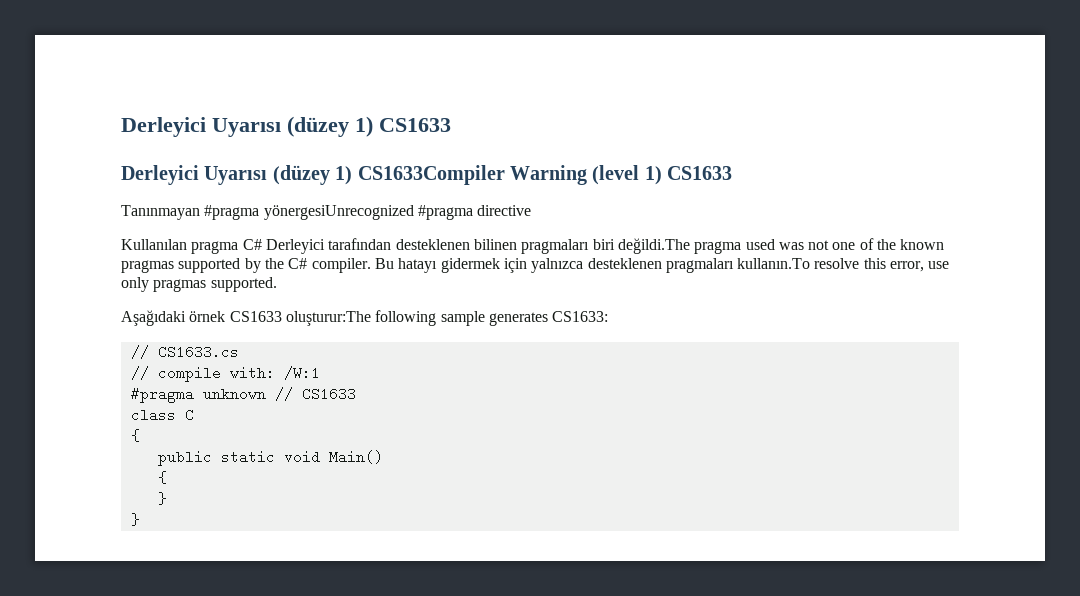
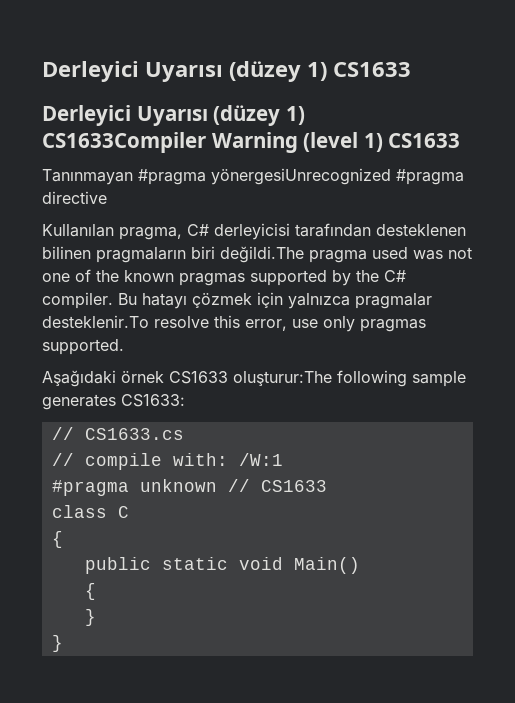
- Kullanılan pragma C# Derleyici tarafından desteklenen bilinen pragmaları biri değildi.The pragma used was not one of the known pragmas supported by the C# compiler.
+ Kullanılan pragma, C# derleyicisi tarafından desteklenen bilinen pragmaların biri değildi.The pragma used was not one of the known pragmas supported by the C# compiler.
- Bu hatayı gidermek için yalnızca desteklenen pragmaları kullanın.To resolve this error, use only pragmas supported.
+ Bu hatayı çözmek için yalnızca pragmalar desteklenir.To resolve this error, use only pragmas supported.

